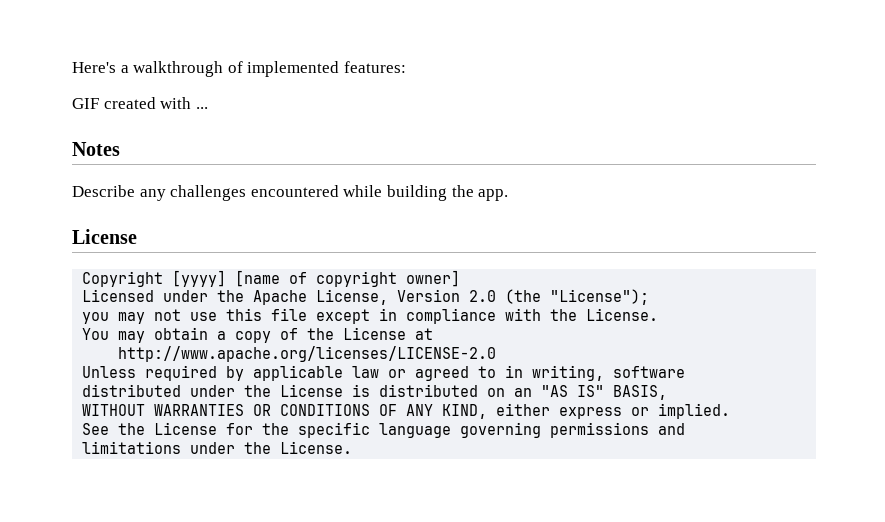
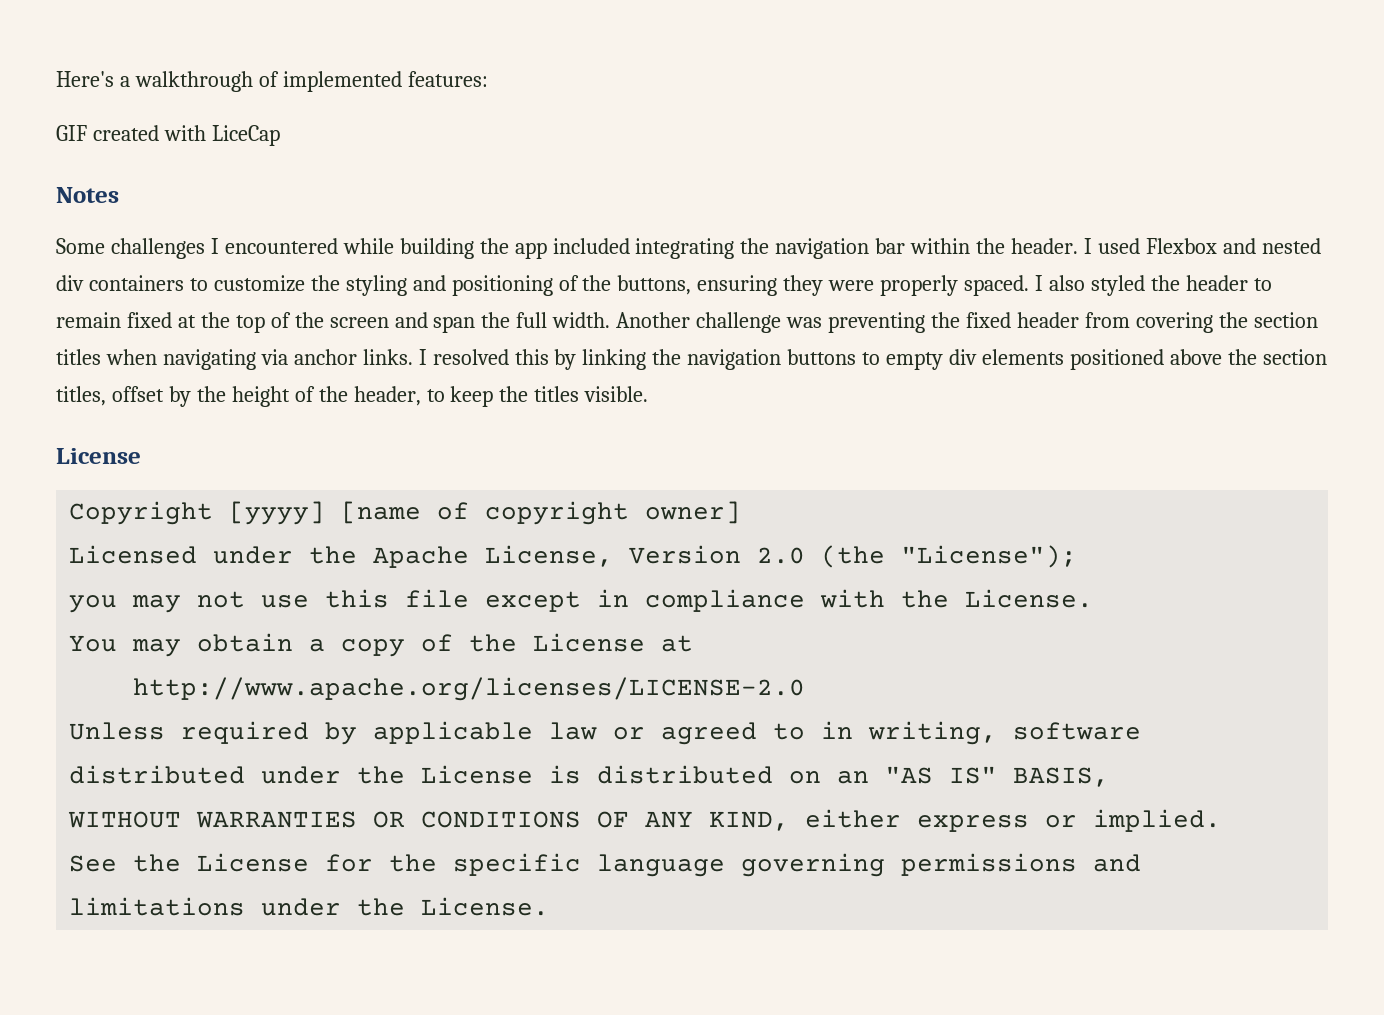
- GIF created with ...
+ GIF created with LiceCap
- Describe any challenges encountered while building the app.
+ Some challenges I encountered while building the app included integrating the navigation bar within the header. I used Flexbox and nested div containers to customize the styling and positioning of the buttons, ensuring they were properly spaced. I also styled the header to remain fixed at the top of the screen and span the full width. Another challenge was preventing the fixed header from covering the section titles when navigating via anchor links. I resolved this by linking the navigation buttons to empty div elements positioned above the section titles, offset by the height of the header, to keep the titles visible.

